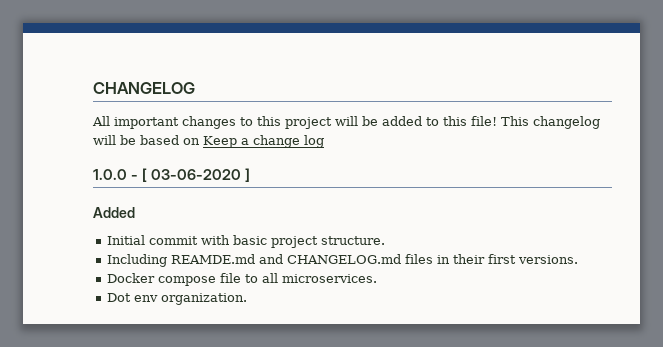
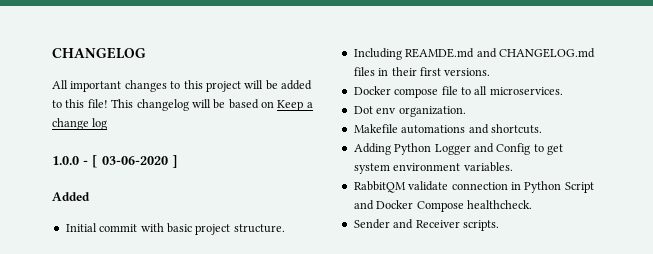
+ Makefile automations and shortcuts.
+ Adding Python Logger and Config to get system environment variables.
+ RabbitQM validate connection in Python Script and Docker Compose healthcheck.
+ Sender and Receiver scripts.

